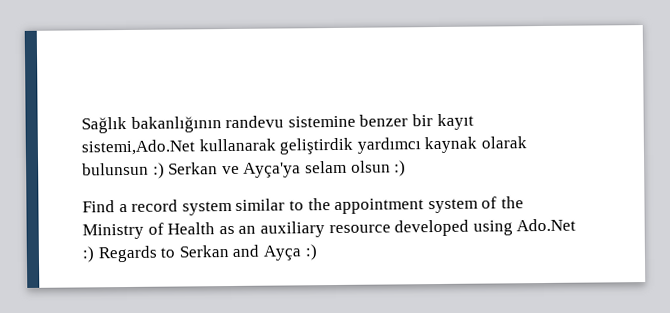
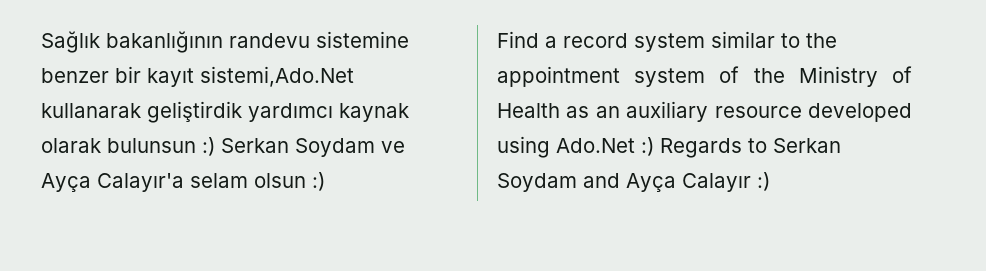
- Sağlık bakanlığının randevu sistemine benzer bir kayıt sistemi,Ado.Net kullanarak geliştirdik yardımcı kaynak olarak bulunsun :) Serkan ve Ayça'ya selam olsun :)
+ Sağlık bakanlığının randevu sistemine benzer bir kayıt sistemi,Ado.Net kullanarak geliştirdik yardımcı kaynak olarak bulunsun :) Serkan Soydam ve Ayça Calayır'a selam olsun :)
- Find a record system similar to the appointment system of the Ministry of Health as an auxiliary resource developed using Ado.Net :) Regards to Serkan and Ayça :)
+ Find a record system similar to the appointment system of the Ministry of Health as an auxiliary resource developed using Ado.Net :) Regards to Serkan Soydam and Ayça Calayır :)

